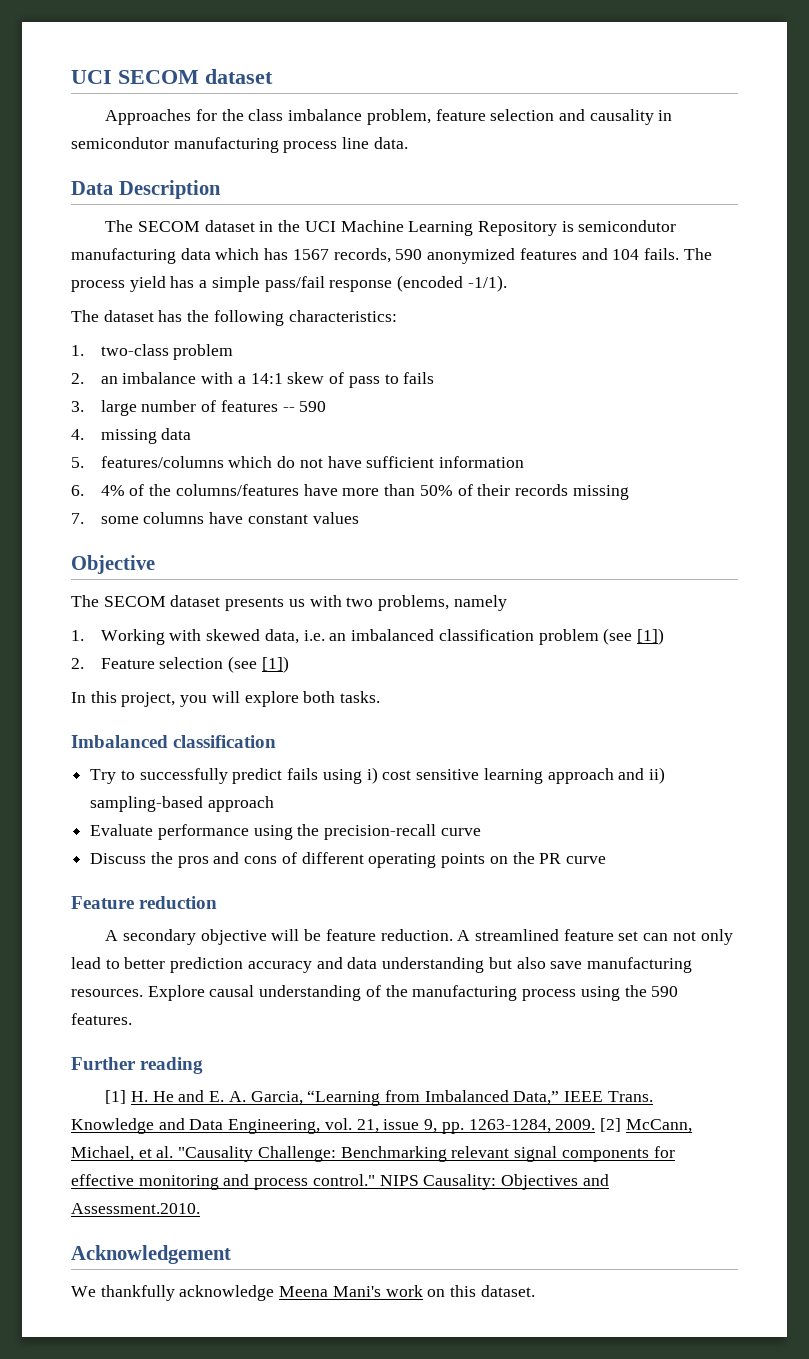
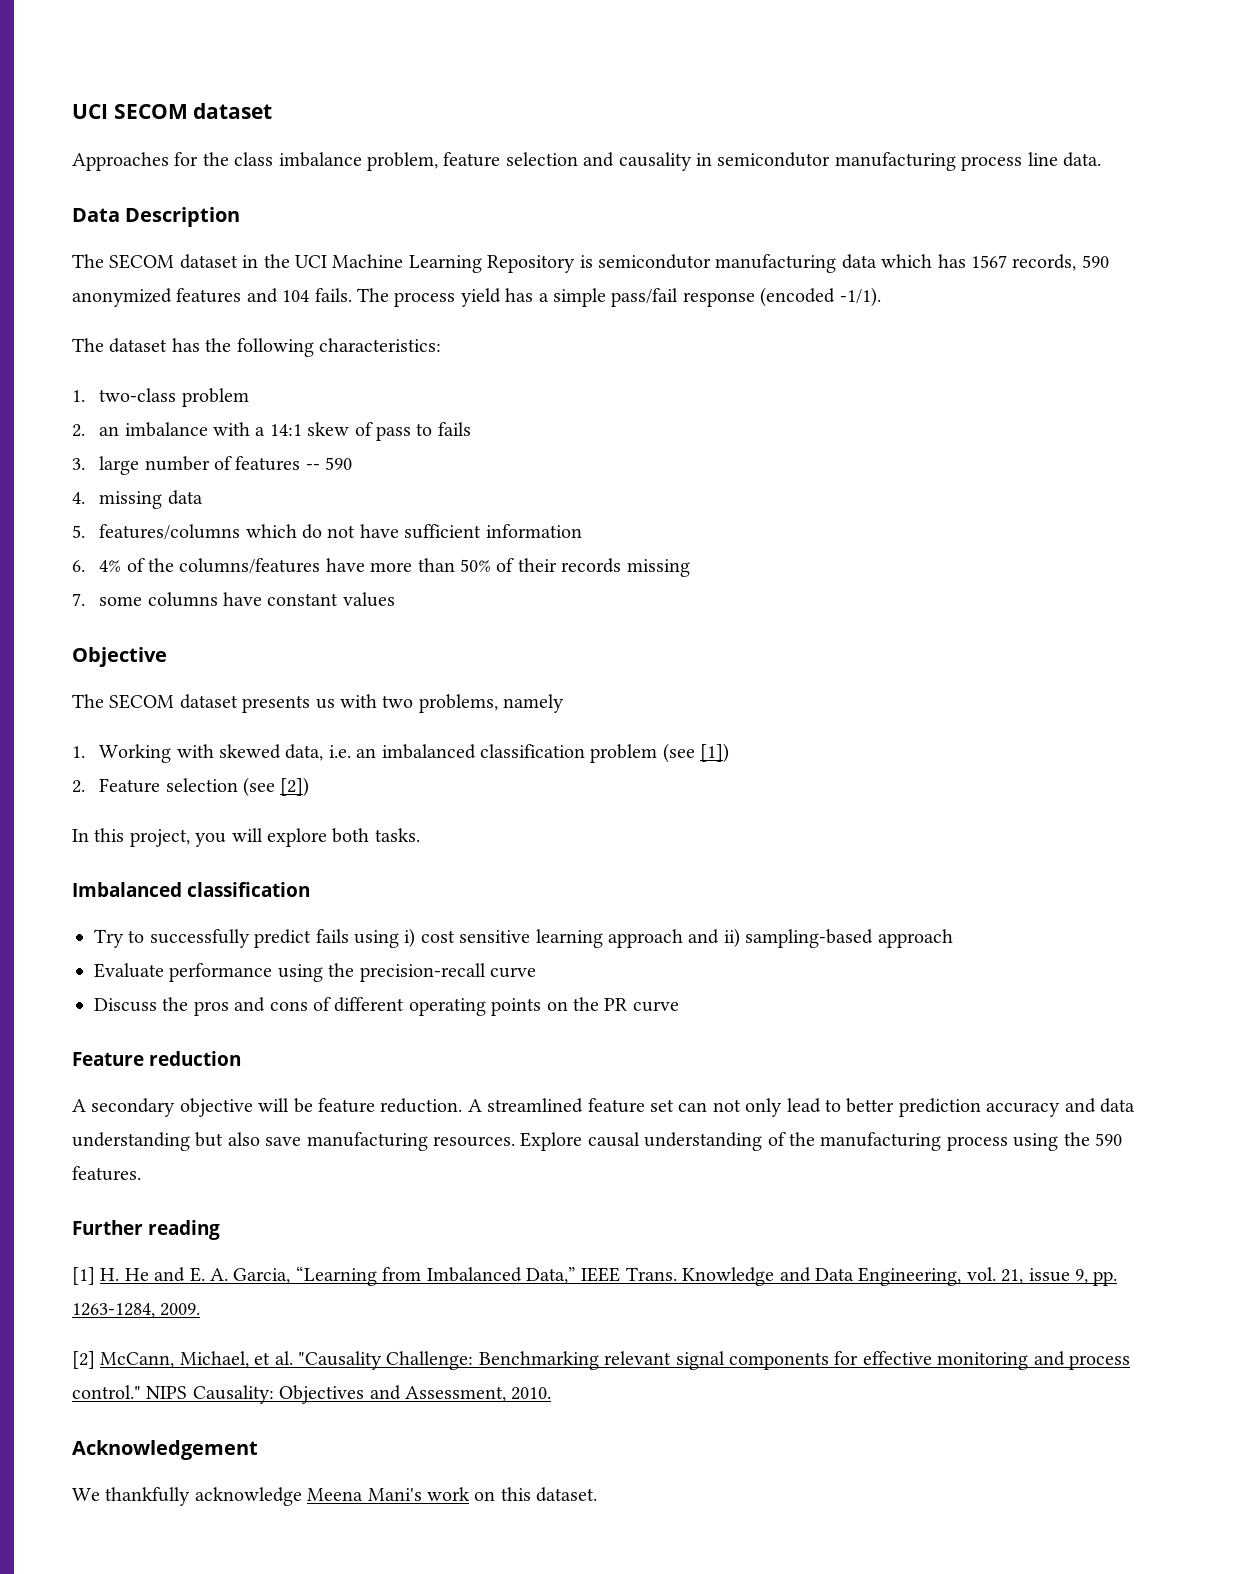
- 2. Feature selection (see [1])
+ 2. Feature selection (see [2])
- Knowledge and Data Engineering, vol. 21, issue 9, pp. 1263-1284, 2009. [2] McCann, Michael, et al. "Causality Challenge: Benchmarking relevant signal components for effective monitoring and process control."
+ Knowledge and Data Engineering, vol. 21, issue 9, pp. 1263-1284, 2009.
+ [2] McCann, Michael, et al. "Causality Challenge: Benchmarking relevant signal components for effective monitoring and process control."
- NIPS Causality: Objectives and Assessment.2010.
+ NIPS Causality: Objectives and Assessment, 2010.

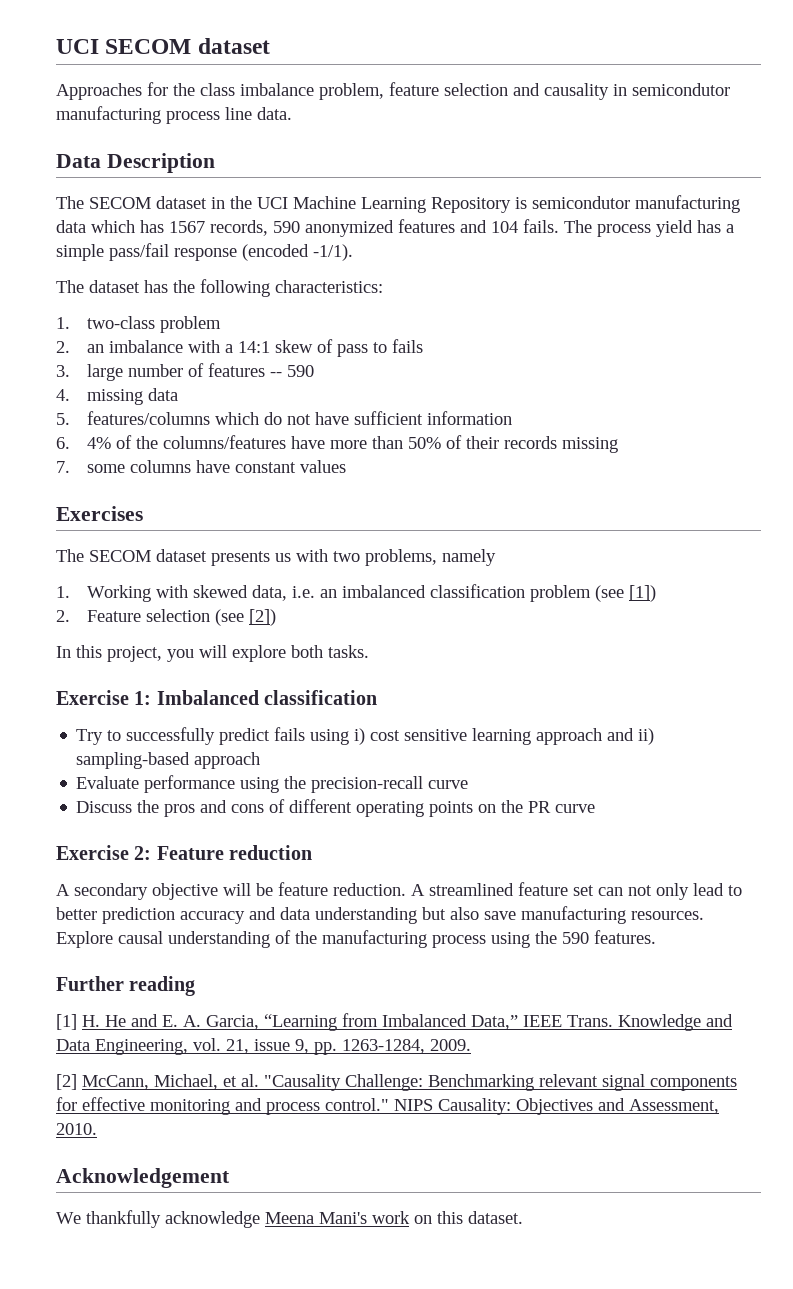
- Objective
+ Exercises
- Imbalanced classification
+ Exercise 1: Imbalanced classification
- Feature reduction
+ Exercise 2: Feature reduction

